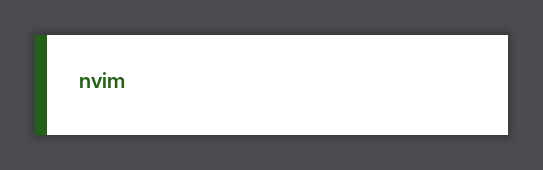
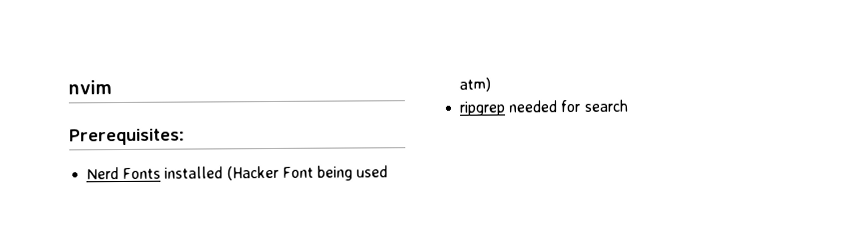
+ Prerequisites:
+ Nerd Fonts installed (Hacker Font being used atm)
+ ripgrep needed for search

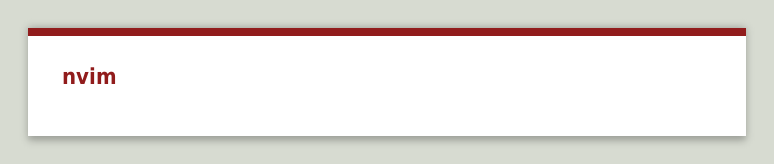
- Prerequisites:
- Nerd Fonts installed (Hacker Font being used atm)
- ripgrep needed for search

